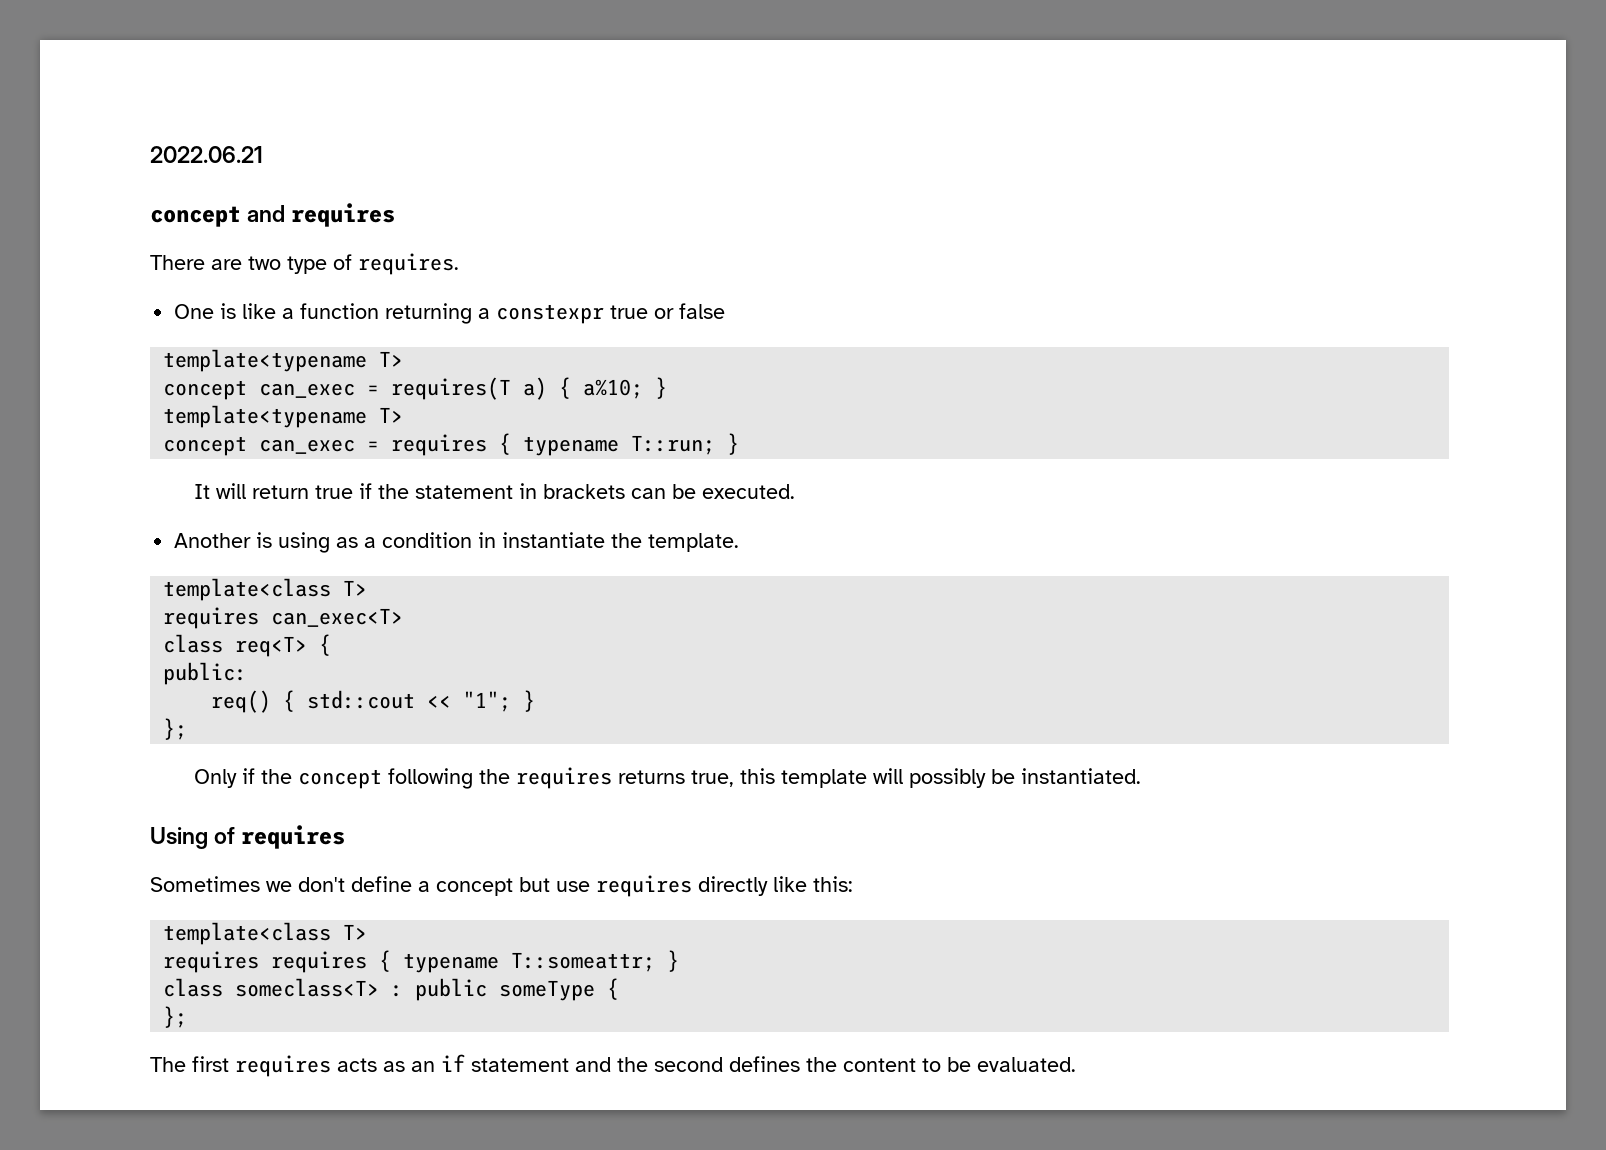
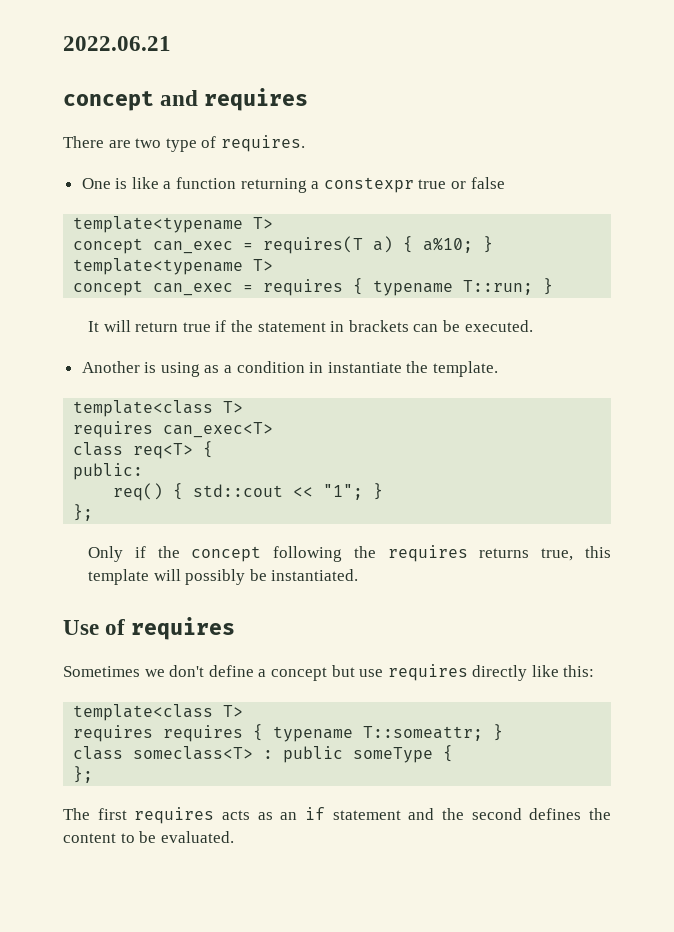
- Using of requires
+ Use of requires

